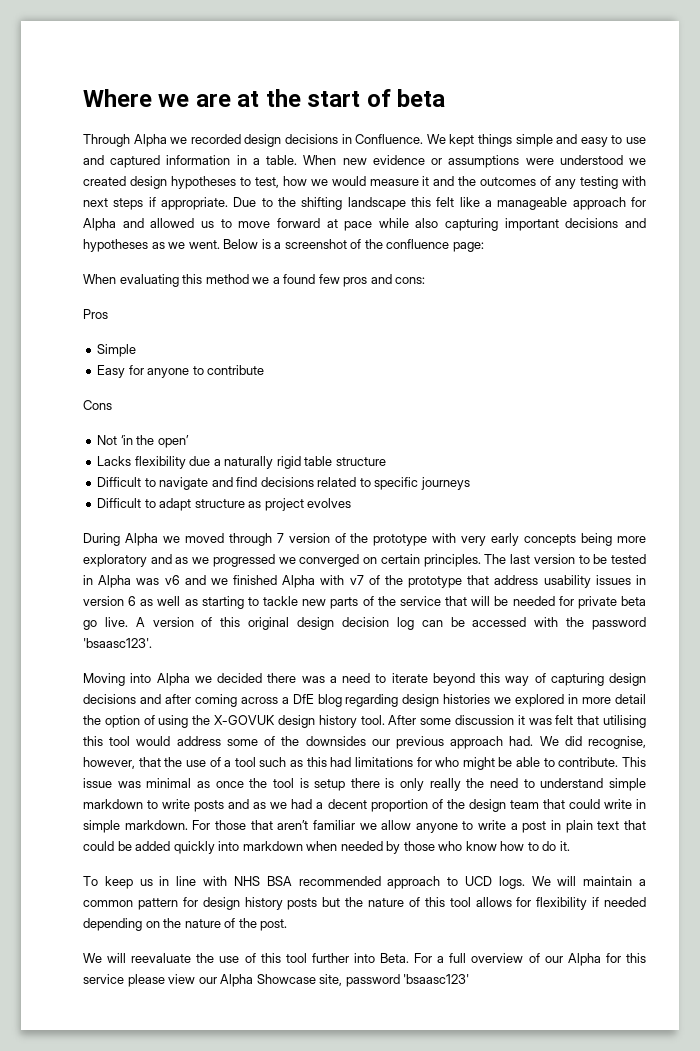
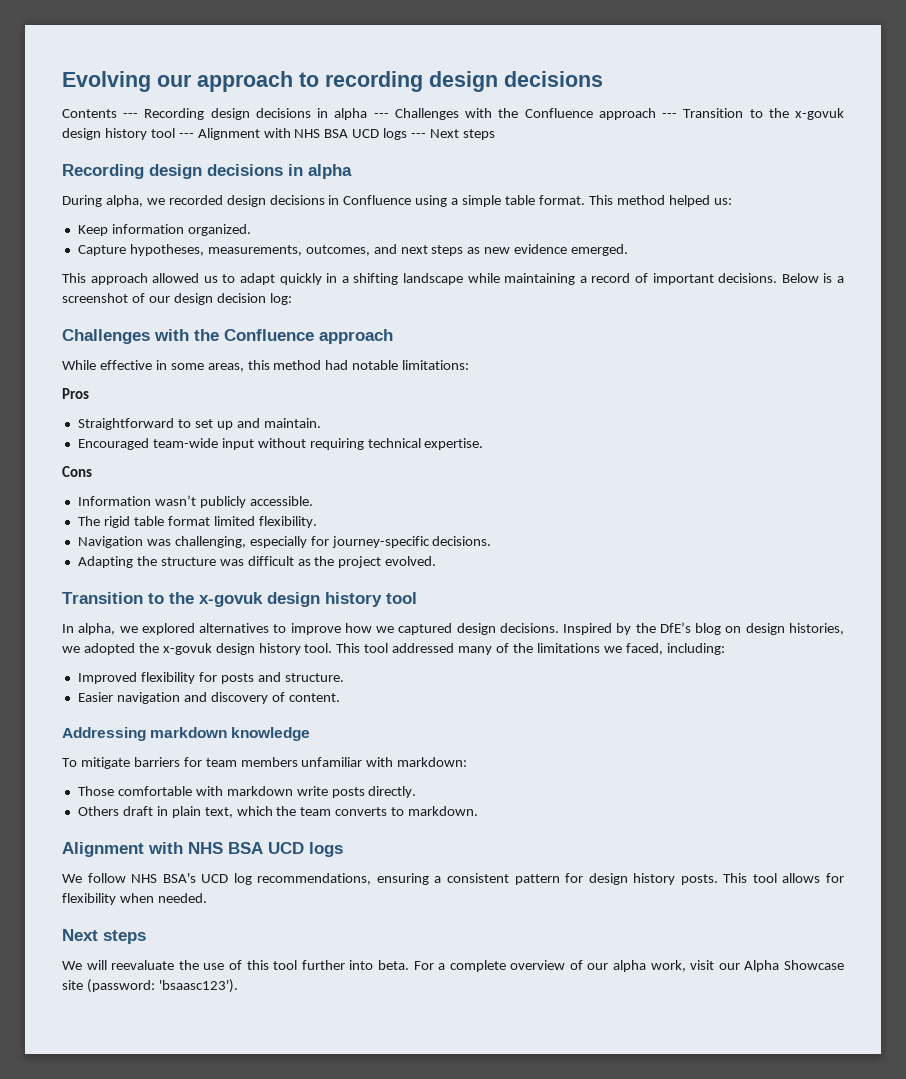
- Where we are at the start of beta
- Through Alpha we recorded design decisions in Confluence. We kept things simple and easy to use and captured information in a table. When new evidence or assumptions were understood we created design hypotheses to test, how we would measure it and the outcomes of any testing with next steps if appropriate. Due to the shifting landscape this felt like a manageable approach for Alpha and allowed us to move forward at pace while also capturing important decisions and hypotheses as we went.
+ Evolving our approach to recording design decisions
+ Contents --- Recording design decisions in alpha --- Challenges with the Confluence approach --- Transition to the x-govuk design history tool --- Alignment with NHS BSA UCD logs --- Next steps
+ Recording design decisions in alpha
+ During alpha, we recorded design decisions in Confluence using a simple table format. This method helped us:
+ Keep information organized.
+ Capture hypotheses, measurements, outcomes, and next steps as new evidence emerged.
+ This approach allowed us to adapt quickly in a shifting landscape while maintaining a record of important decisions.
- Below is a screenshot of the confluence page:
- When evaluating this method we a found few pros and cons:
+ Below is a screenshot of our design decision log:
+ Challenges with the Confluence approach
+ While effective in some areas, this method had notable limitations:
  Pros
- Simple
- Easy for anyone to contribute
+ Straightforward to set up and maintain.
+ Encouraged team-wide input without requiring technical expertise.
  Cons
- Not ‘in the open’
- Lacks flexibility due a naturally rigid table structure
- Difficult to navigate and find decisions related to specific journeys
- Difficult to adapt structure as project evolves
- During Alpha we moved through 7 version of the prototype with very early concepts being more exploratory and as we progressed we converged on certain principles. The last version to be tested in Alpha was v6 and we finished Alpha with v7 of the prototype that address usability issues in version 6 as well as starting to tackle new parts of the service that will be needed for private beta go live. A version of this original design decision log can be accessed with the password 'bsaasc123'.
- Moving into Alpha we decided there was a need to iterate beyond this way of capturing design decisions and after coming across a DfE blog regarding design histories we explored in more detail the option of using the X-GOVUK design history tool. After some discussion it was felt that utilising this tool would address some of the downsides our previous approach had. We did recognise, however, that the use of a tool such as this had limitations for who might be able to contribute. This issue was minimal as once the tool is setup there is only really the need to understand simple markdown to write posts and as we had a decent proportion of the design team that could write in simple markdown. For those that aren’t familiar we allow anyone to write a post in plain text that could be added quickly into markdown when needed by those who know how to do it.
- To keep us in line with NHS BSA recommended approach to UCD logs. We will maintain a common pattern for design history posts but the nature of this tool allows for flexibility if needed depending on the nature of the post.
+ Information wasn’t publicly accessible.
+ The rigid table format limited flexibility.
+ Navigation was challenging, especially for journey-specific decisions.
+ Adapting the structure was difficult as the project evolved.
+ Transition to the x-govuk design history tool
+ In alpha, we explored alternatives to improve how we captured design decisions. Inspired by the DfE’s blog on design histories, we adopted the x-govuk design history tool. This tool addressed many of the limitations we faced, including:
+ Improved flexibility for posts and structure.
+ Easier navigation and discovery of content.
+ Addressing markdown knowledge
+ To mitigate barriers for team members unfamiliar with markdown:
+ Those comfortable with markdown write posts directly.
+ Others draft in plain text, which the team converts to markdown.
+ Alignment with NHS BSA UCD logs
+ We follow NHS BSA's UCD log recommendations, ensuring a consistent pattern for design history posts. This tool allows for flexibility when needed.
+ Next steps
- We will reevaluate the use of this tool further into Beta.
+ We will reevaluate the use of this tool further into beta.
- For a full overview of our Alpha for this service please view our Alpha Showcase site, password 'bsaasc123'
+ For a complete overview of our alpha work, visit our Alpha Showcase site (password: 'bsaasc123').

